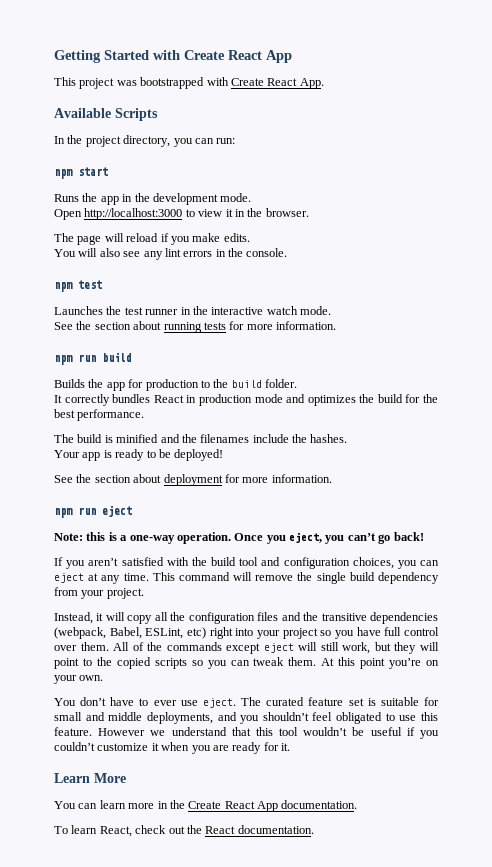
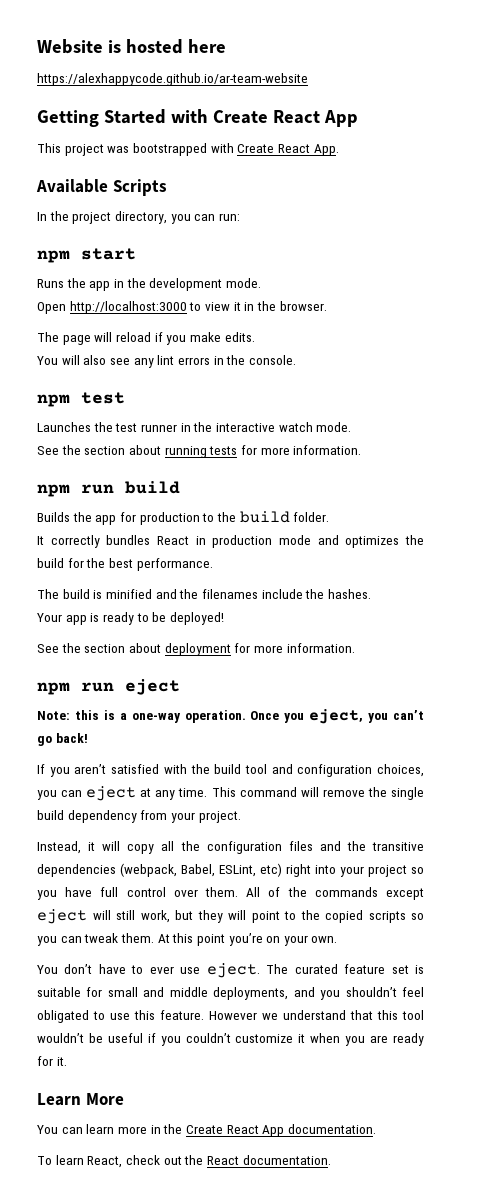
+ Website is hosted here
+ https://alexhappycode.github.io/ar-team-website

